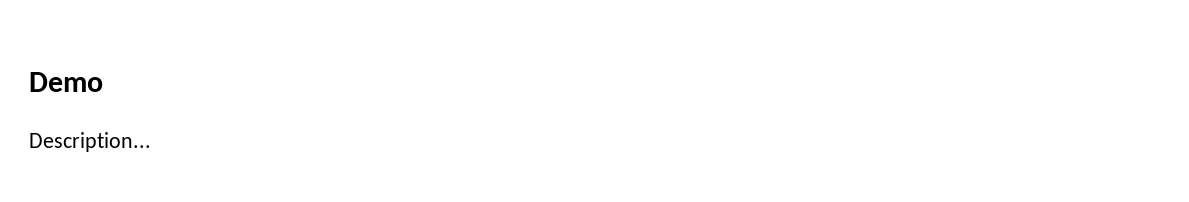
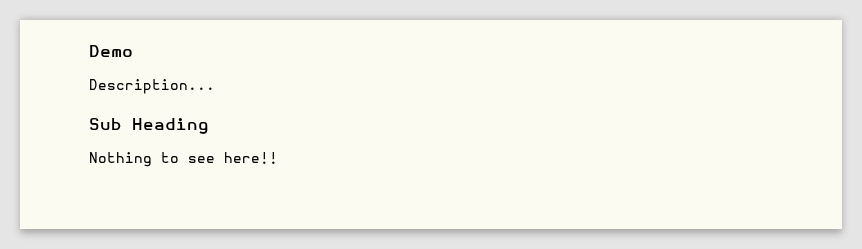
+ Sub Heading
+ Nothing to see here!!

